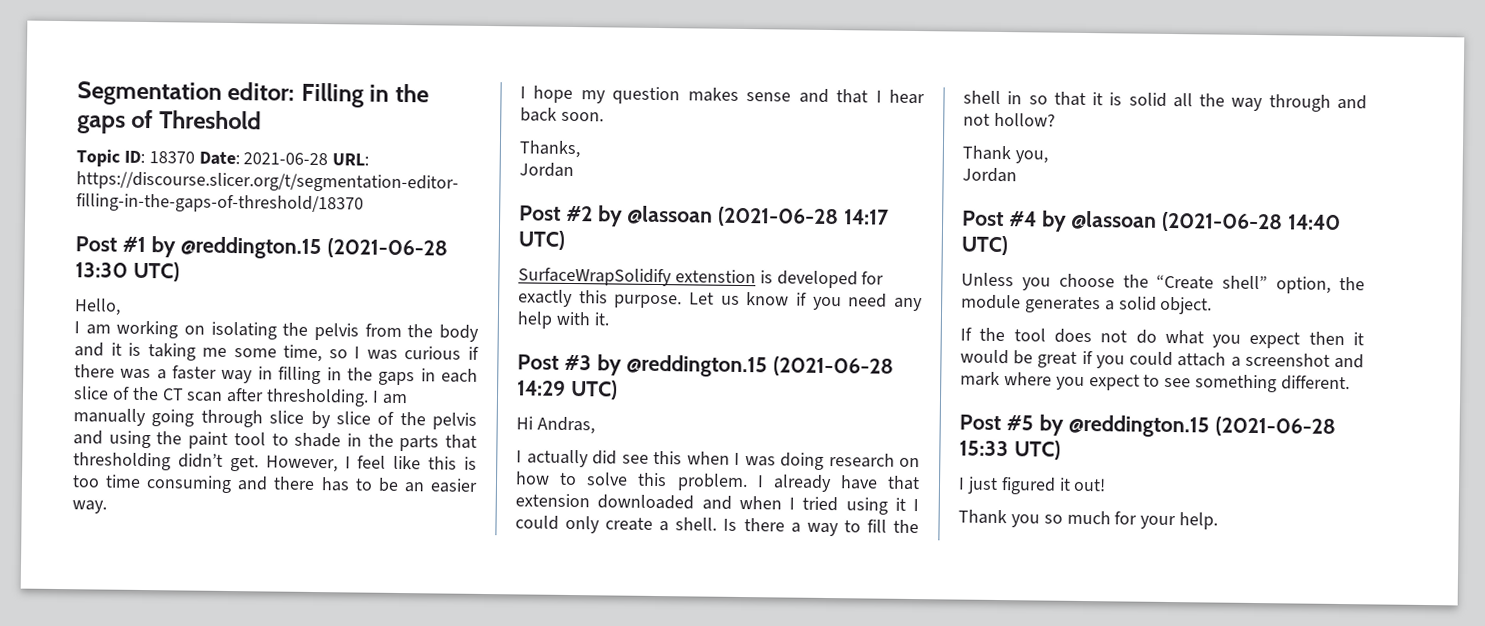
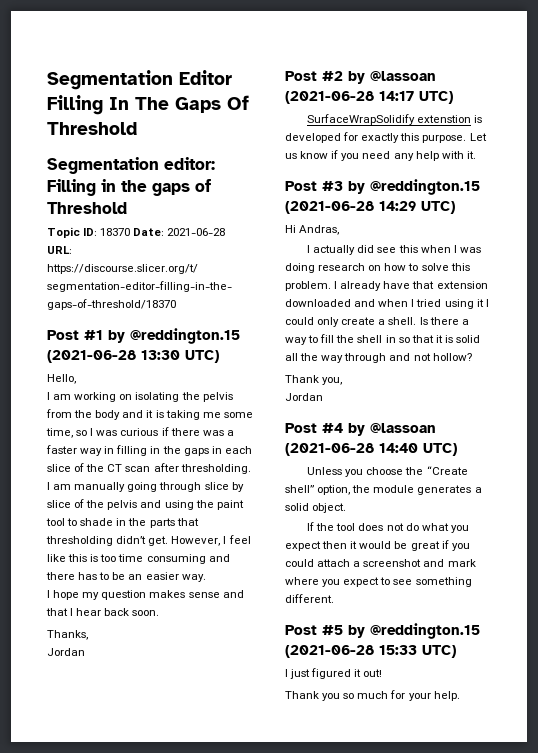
+ Segmentation Editor Filling In The Gaps Of Threshold

